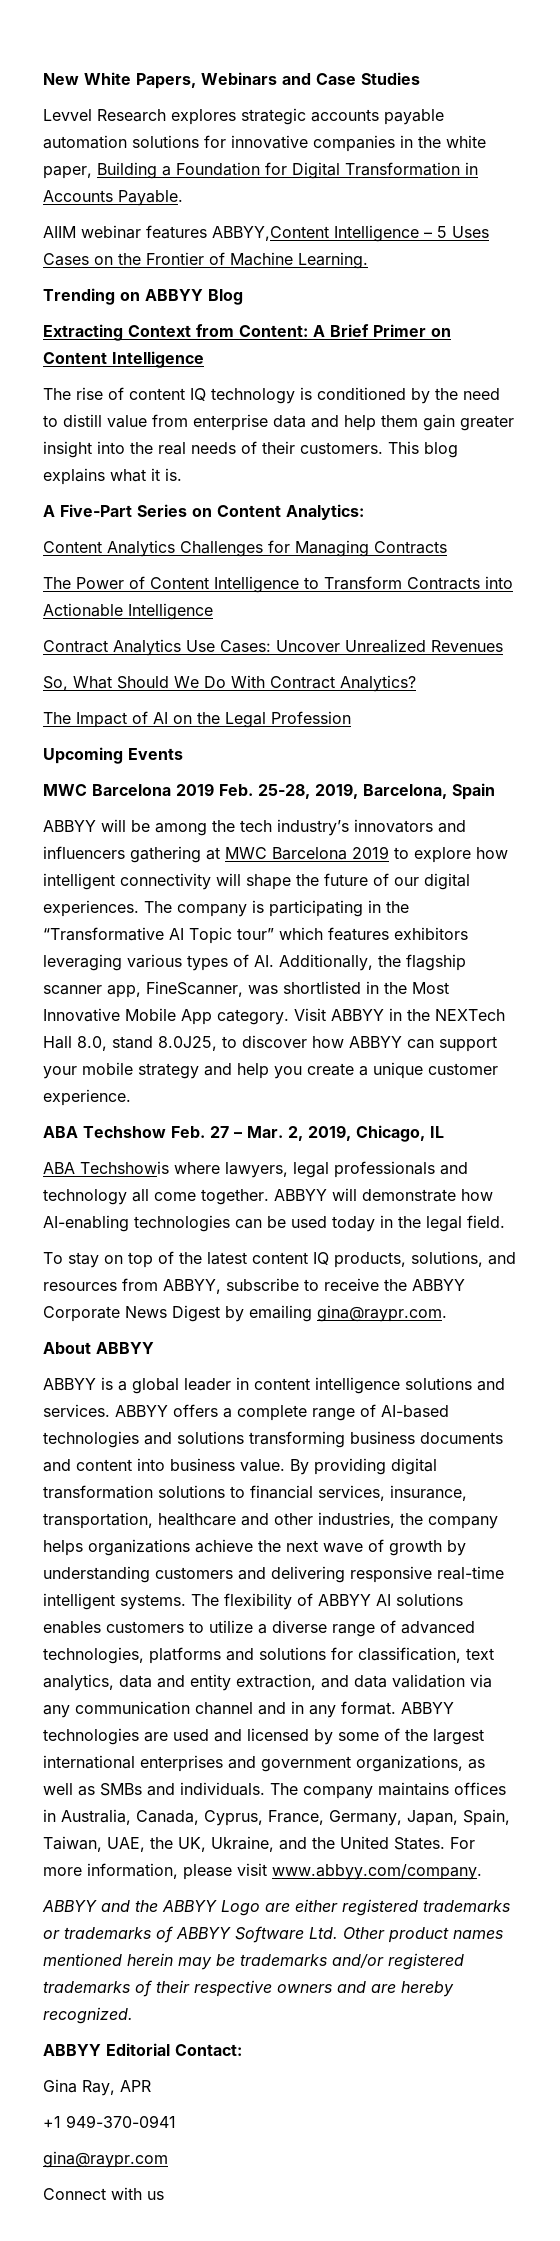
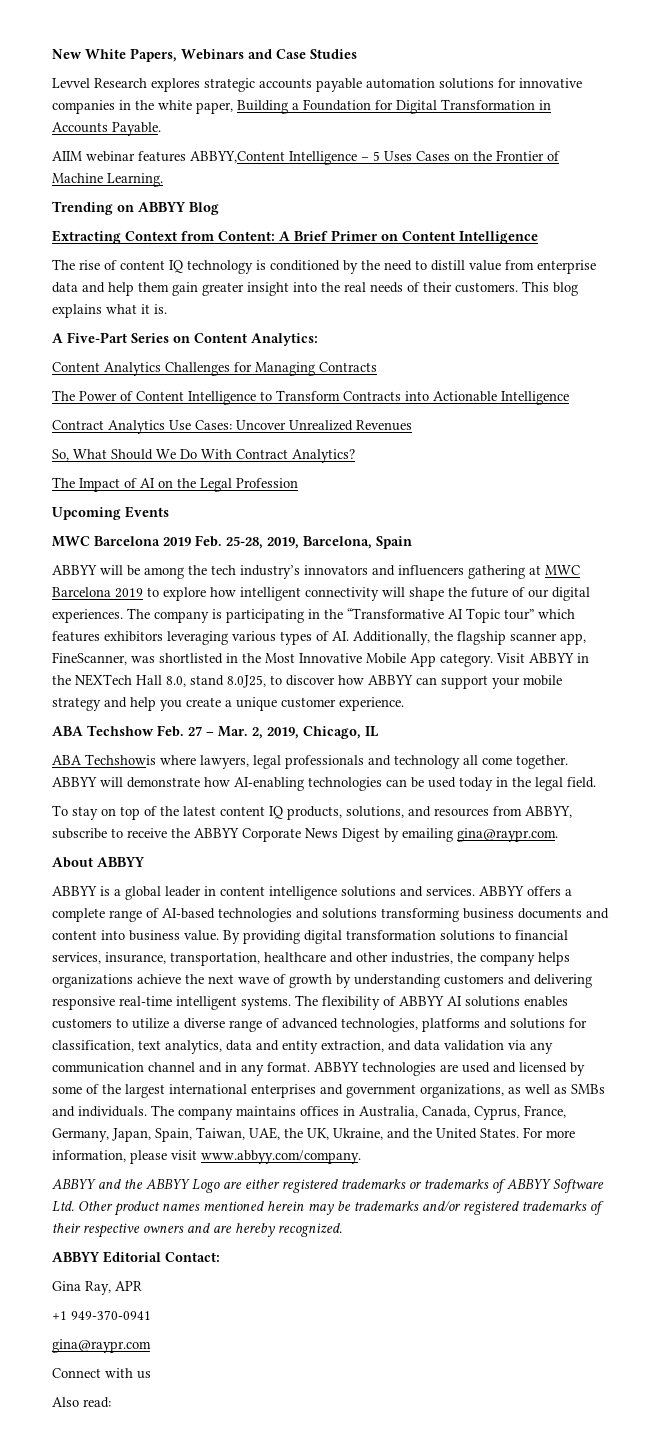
+ Also read:

